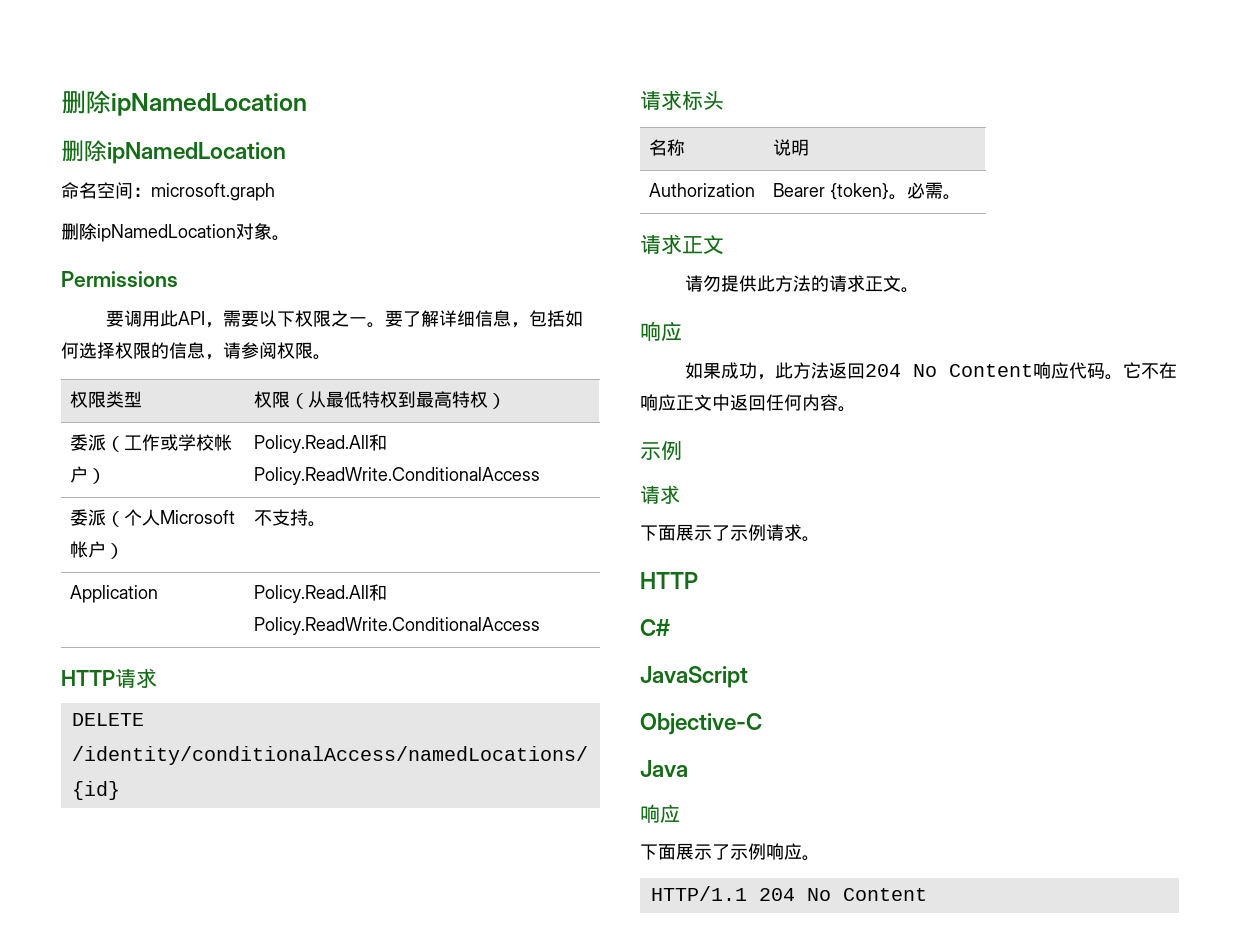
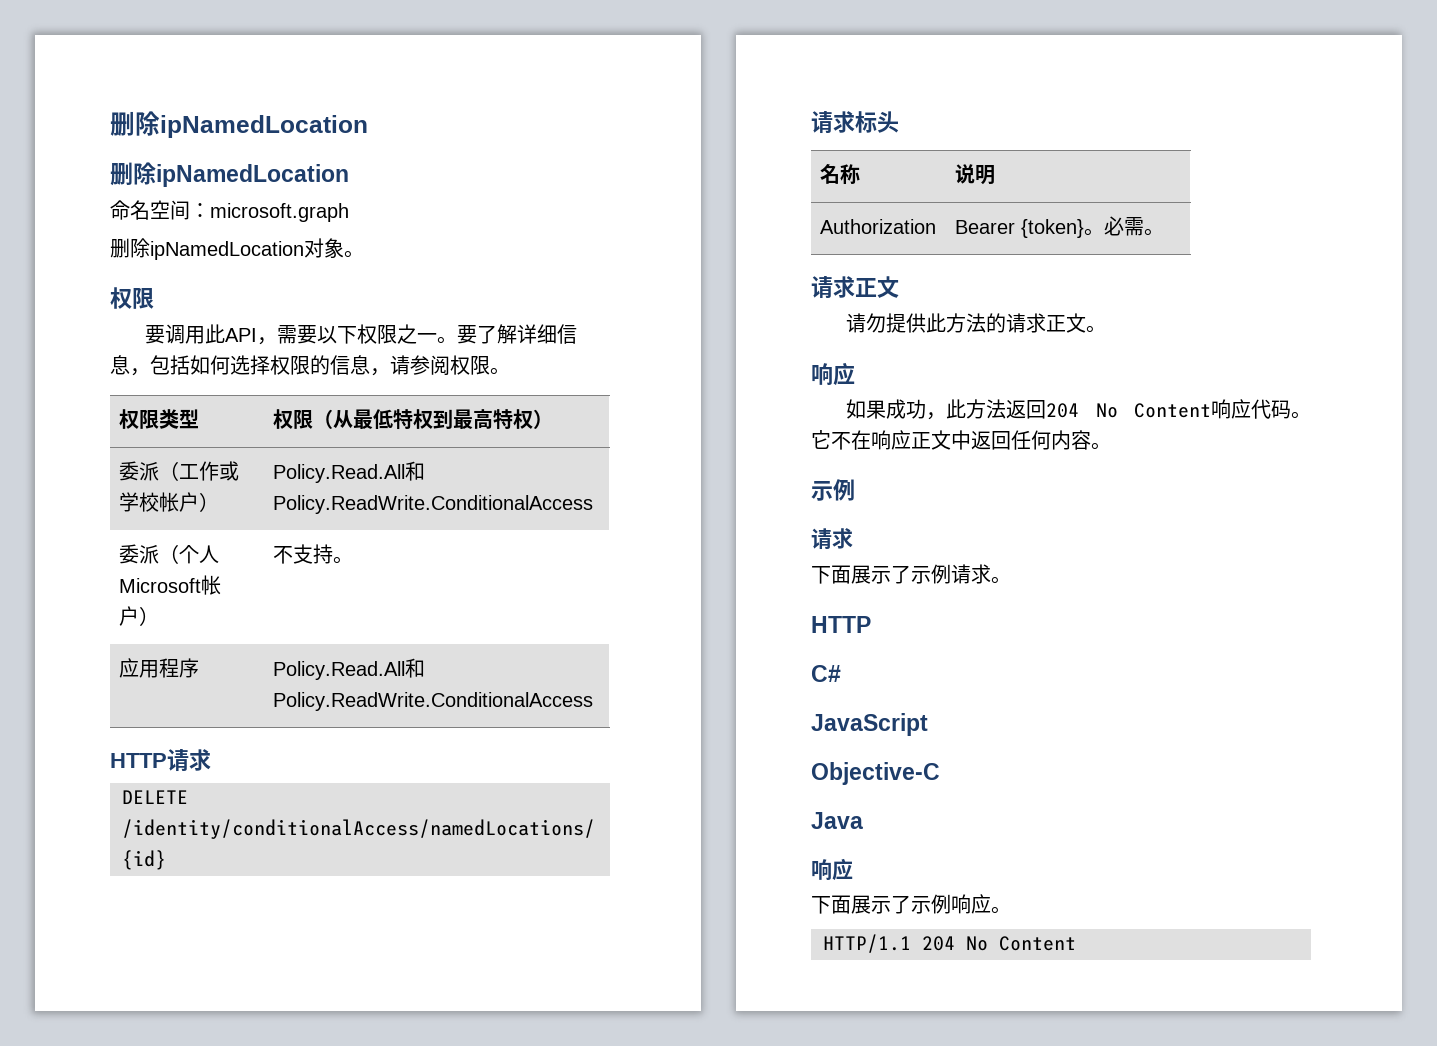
  删除ipNamedLocation对象。
- Permissions
+ 权限
- Application | Policy.Read.All和Policy.ReadWrite.ConditionalAccess
+ 应用程序 | Policy.Read.All和Policy.ReadWrite.ConditionalAccess

